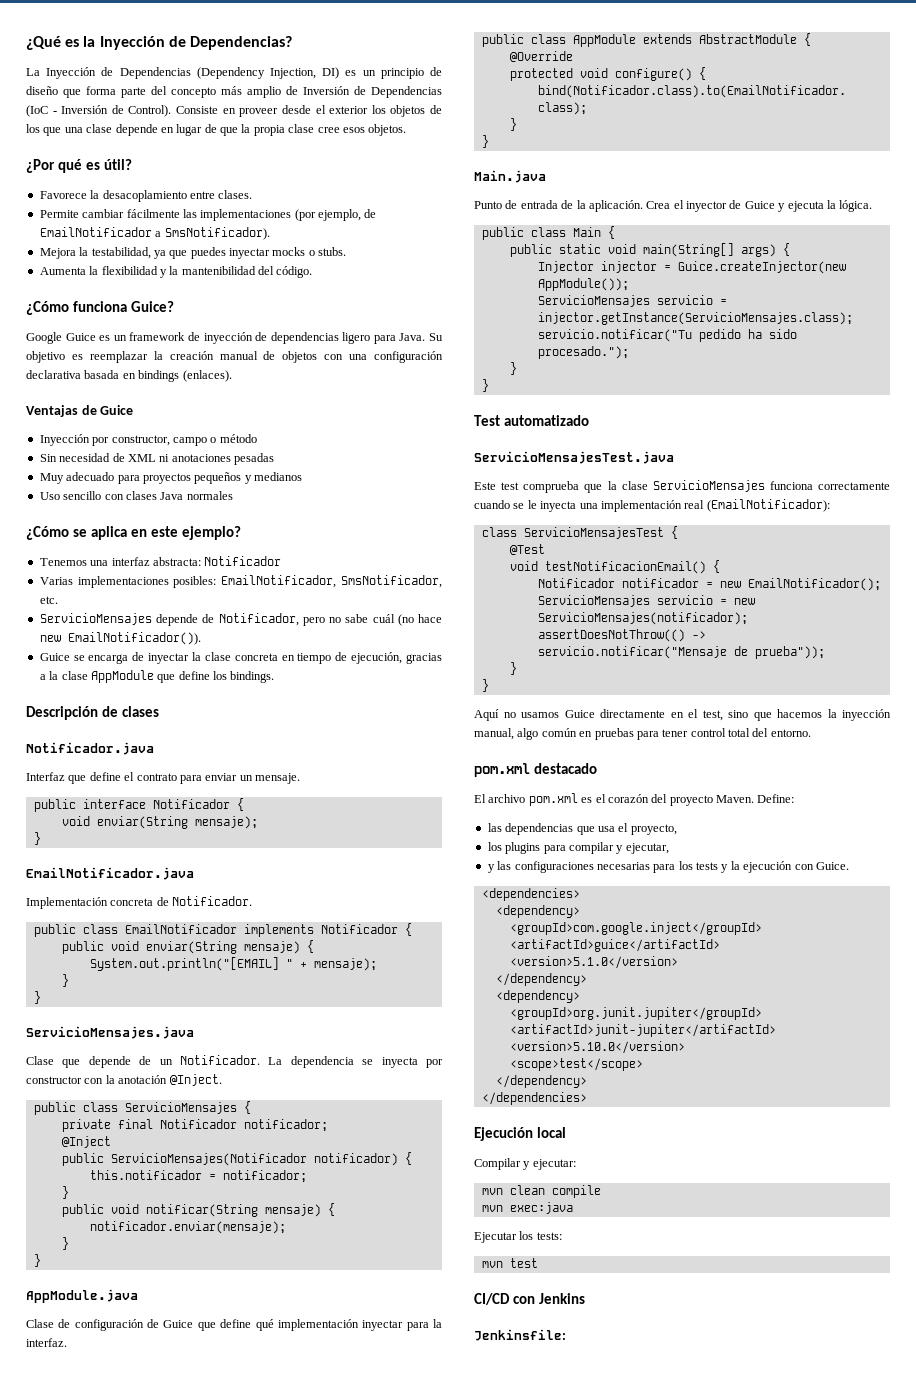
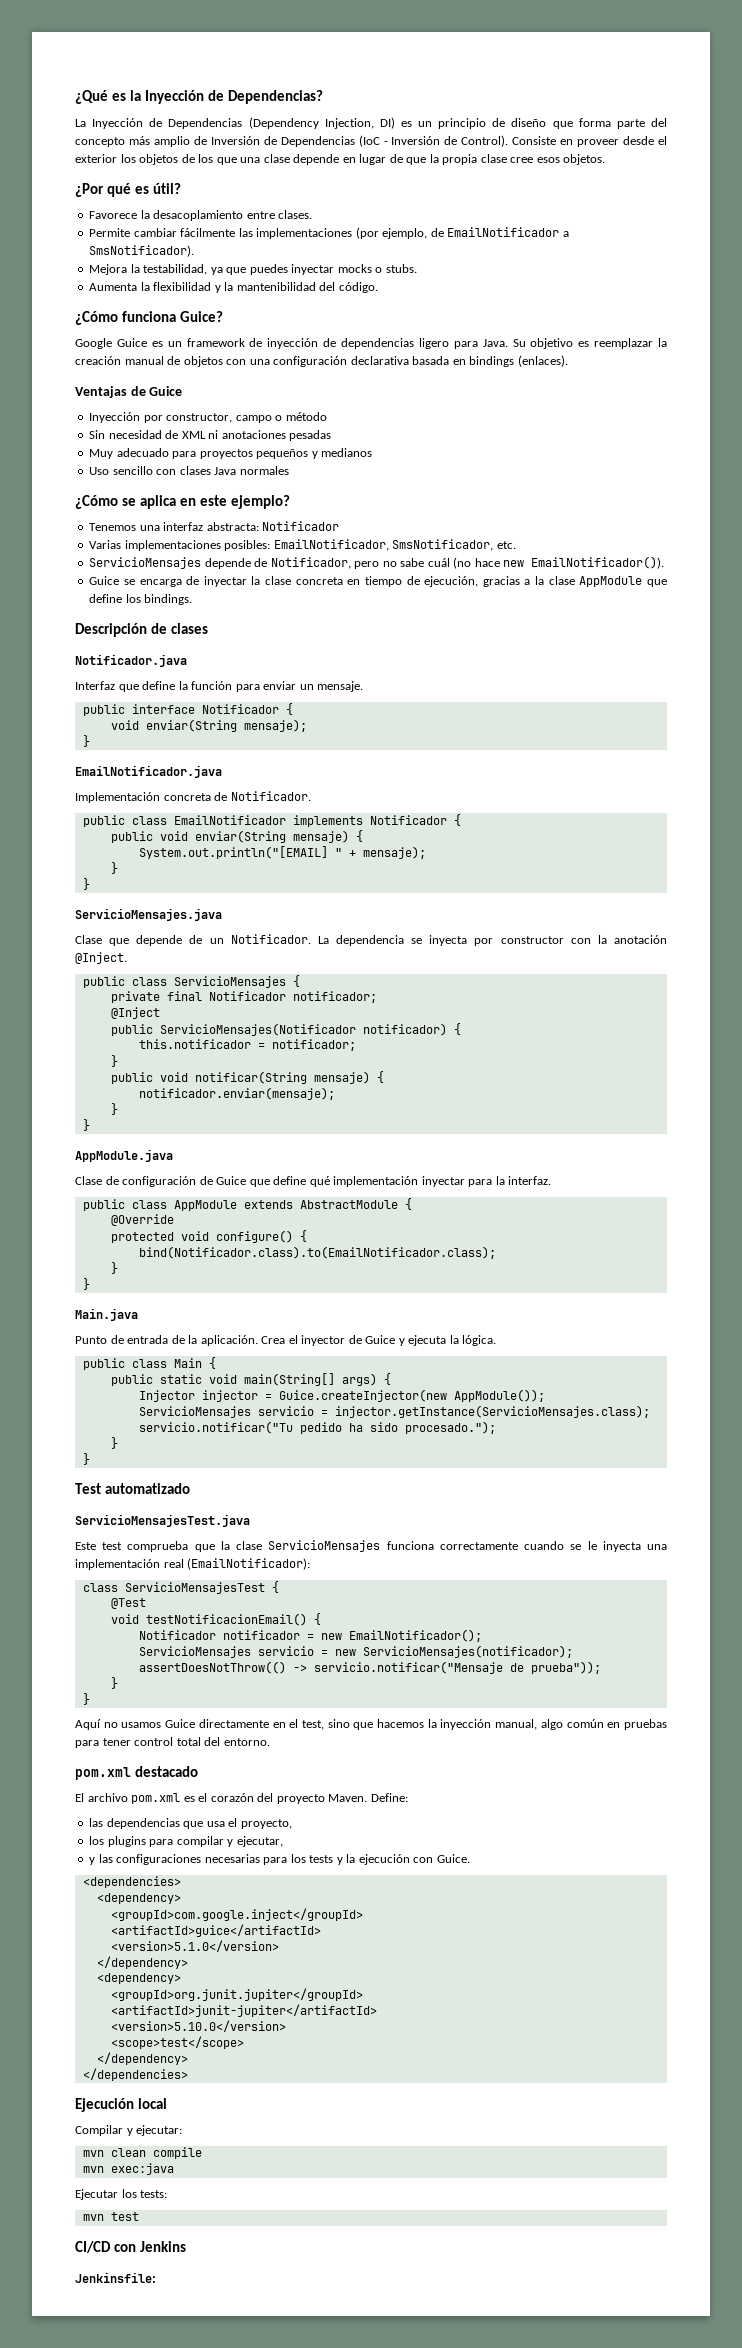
- Interfaz que define el contrato para enviar un mensaje.
+ Interfaz que define la función para enviar un mensaje.

